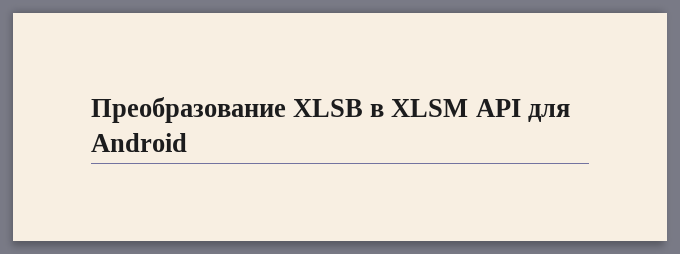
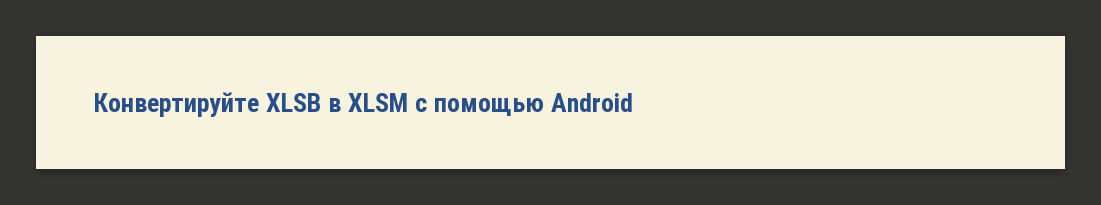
- Преобразование XLSB в XLSM API для Android
+ Конвертируйте XLSB в XLSM с помощью Android

